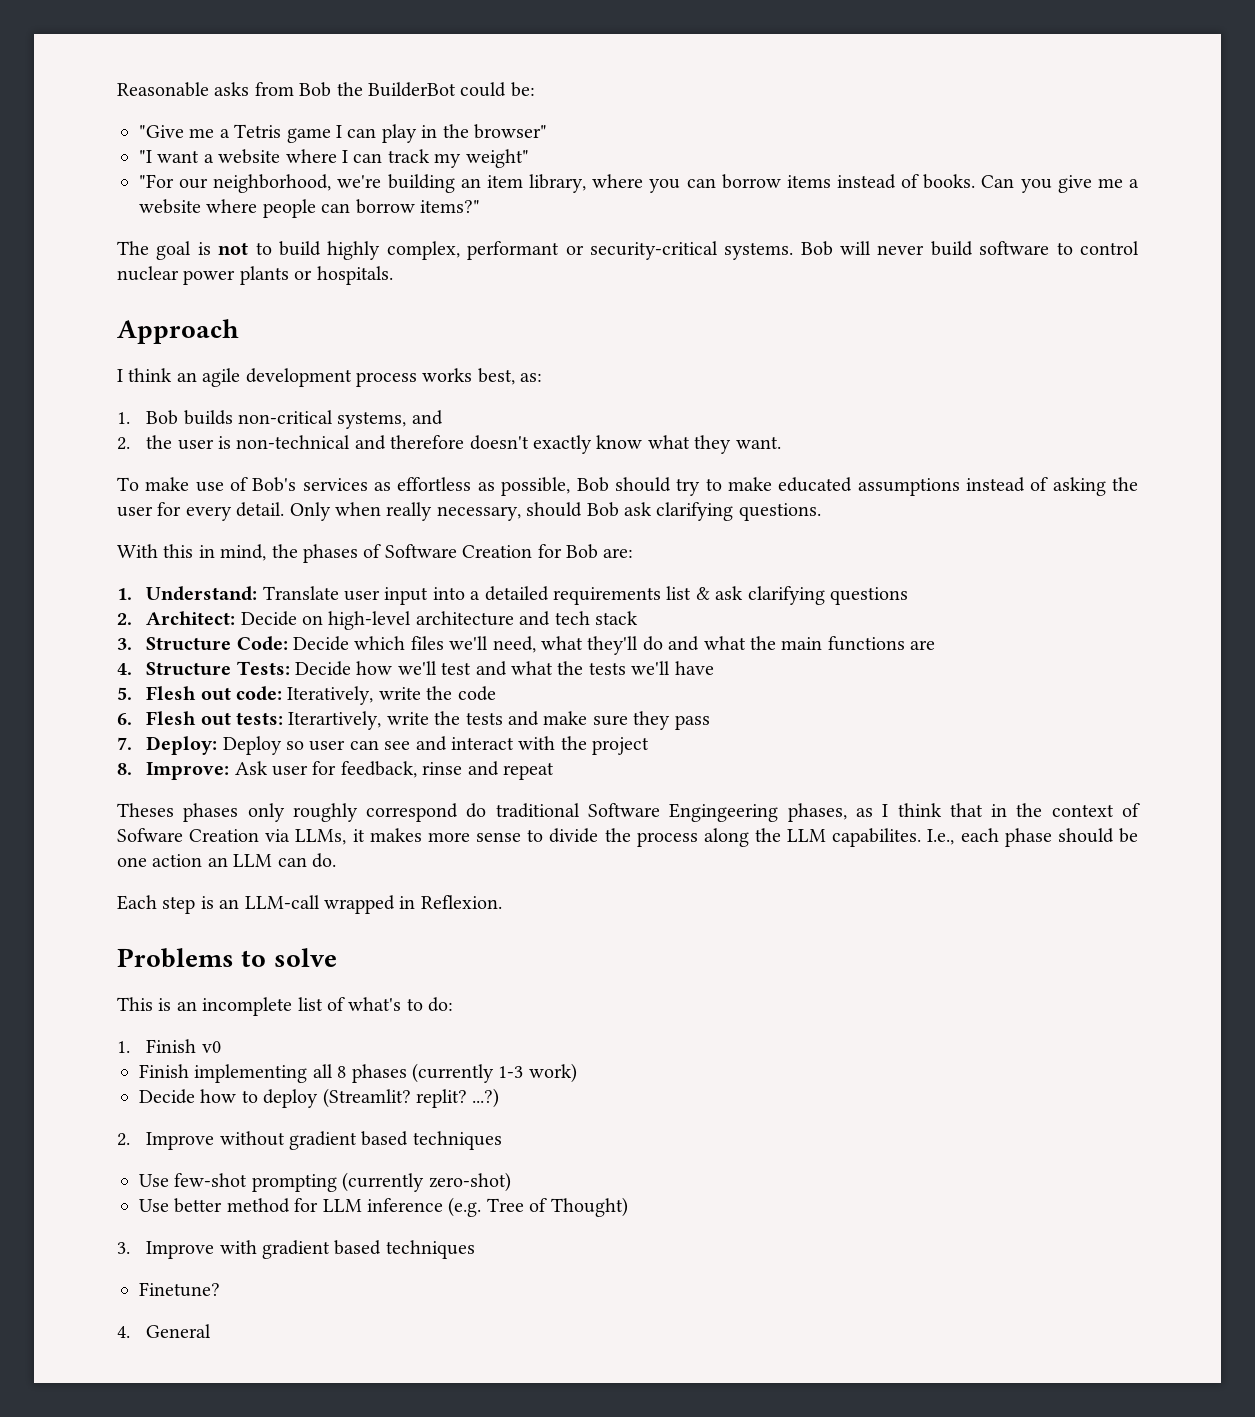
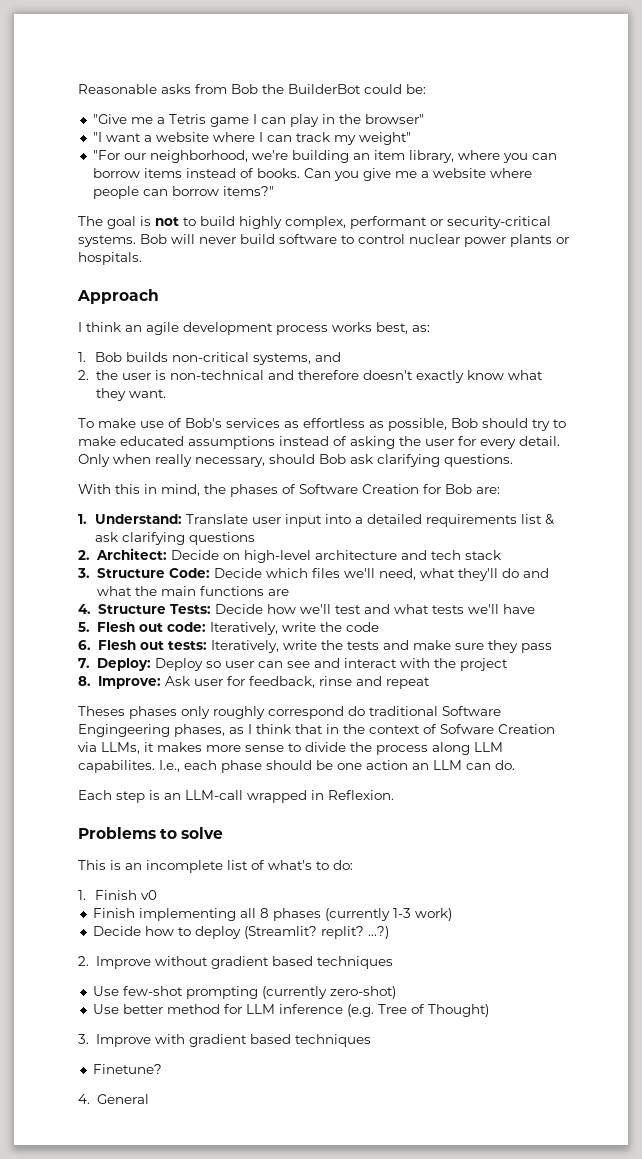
- 4. Structure Tests: Decide how we'll test and what the tests we'll have
+ 4. Structure Tests: Decide how we'll test and what tests we'll have
- 6. Flesh out tests: Iterartively, write the tests and make sure they pass
+ 6. Flesh out tests: Iteratively, write the tests and make sure they pass
- Theses phases only roughly correspond do traditional Software Engingeering phases, as I think that in the context of Sofware Creation via LLMs, it makes more sense to divide the process along the LLM capabilites.
+ Theses phases only roughly correspond do traditional Software Engingeering phases, as I think that in the context of Sofware Creation via LLMs, it makes more sense to divide the process along LLM capabilites.

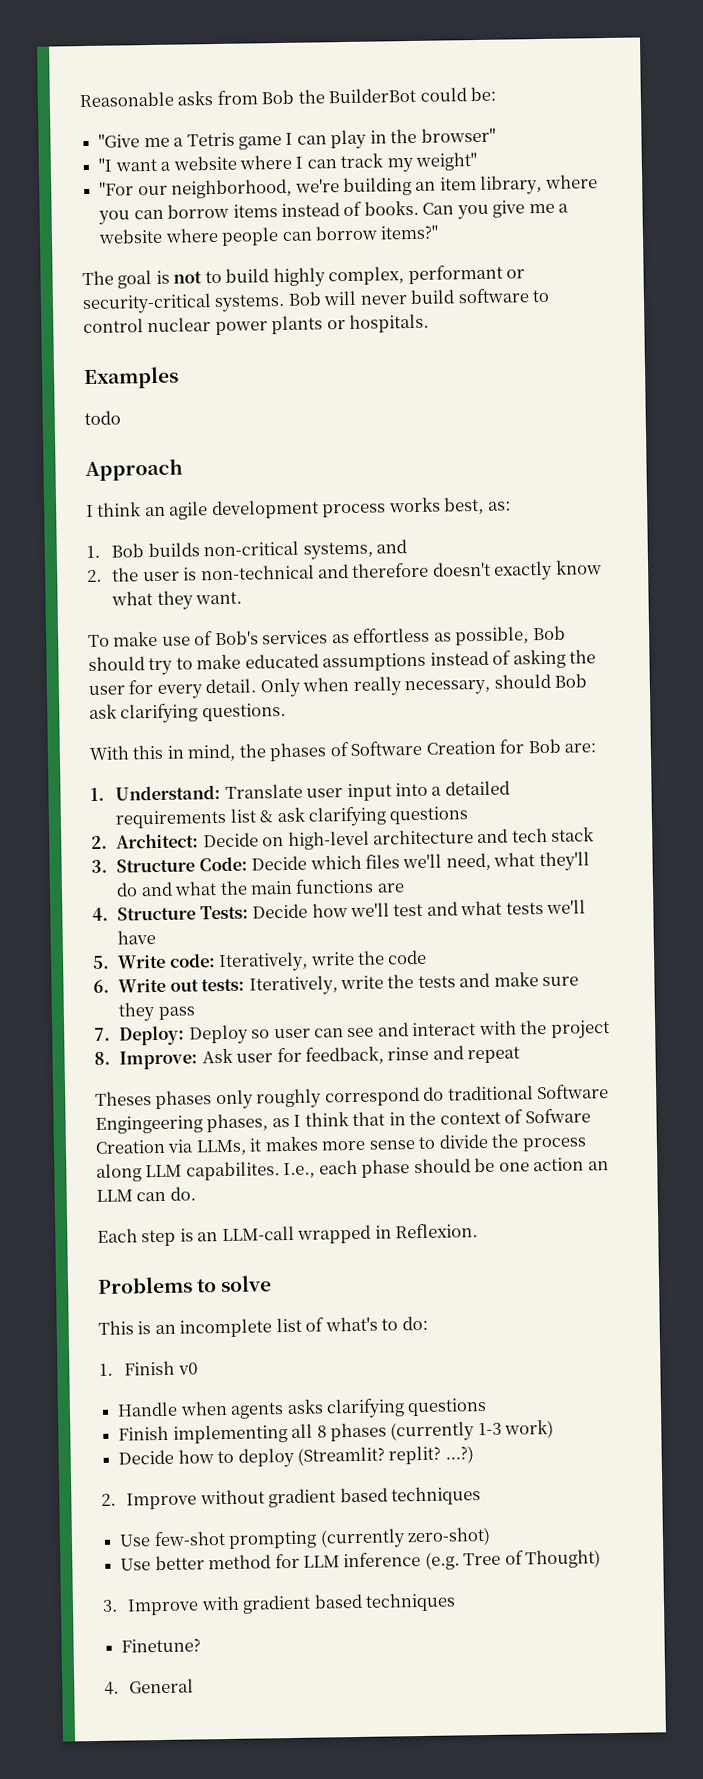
+ Examples
+ todo
- 5. Flesh out code: Iteratively, write the code
+ 5. Write code: Iteratively, write the code
- 6. Flesh out tests: Iteratively, write the tests and make sure they pass
+ 6. Write out tests: Iteratively, write the tests and make sure they pass
+ Handle when agents asks clarifying questions

